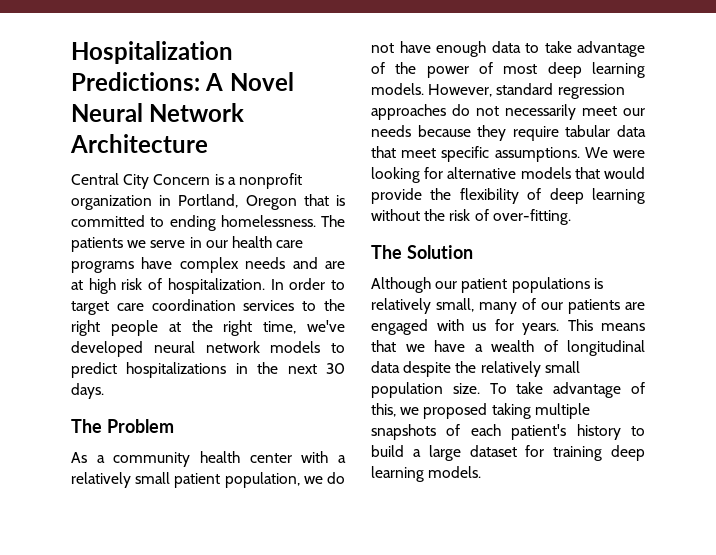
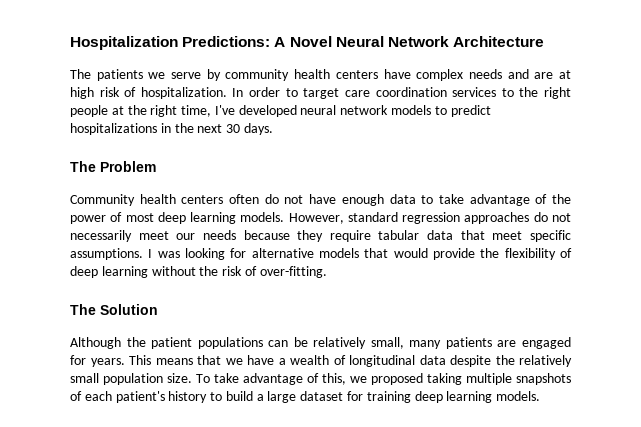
- Central City Concern is a nonprofit organization in Portland, Oregon that is committed to ending homelessness. The patients we serve in our health care programs have complex needs and are at high risk of hospitalization.
+ The patients we serve by community health centers have complex needs and are at high risk of hospitalization.
- In order to target care coordination services to the right people at the right time, we've developed neural network models to predict hospitalizations in the next 30 days.
+ In order to target care coordination services to the right people at the right time, I've developed neural network models to predict hospitalizations in the next 30 days.
- As a community health center with a relatively small patient population, we do not have enough data to take advantage of the power of most deep learning models.
+ Community health centers often do not have enough data to take advantage of the power of most deep learning models.
- We were looking for alternative models that would provide the flexibility of deep learning without the risk of over-fitting.
+ I was looking for alternative models that would provide the flexibility of deep learning without the risk of over-fitting.
- Although our patient populations is relatively small, many of our patients are engaged with us for years.
+ Although the patient populations can be relatively small, many patients are engaged for years.

